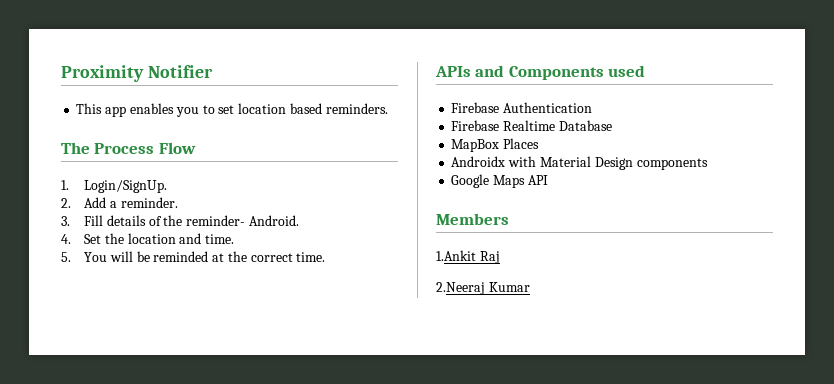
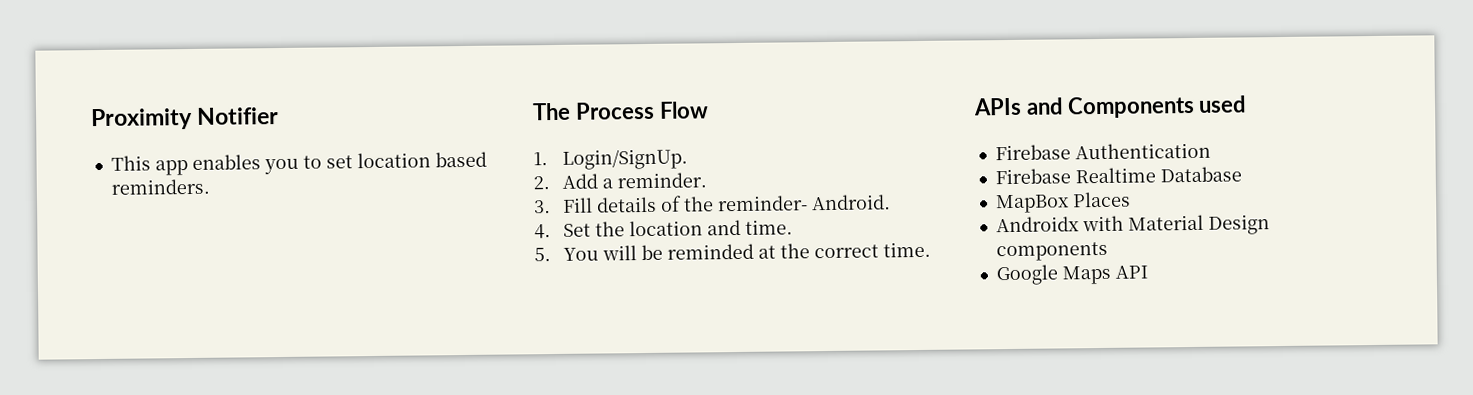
- Members
- 1.Ankit Raj
- 2.Neeraj Kumar

